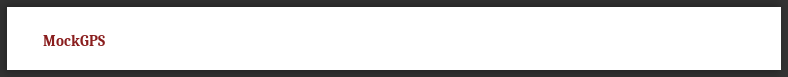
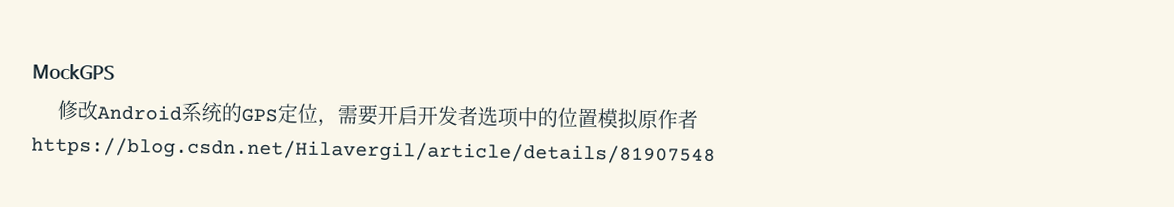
+ 修改Android系统的GPS定位，需要开启开发者选项中的位置模拟原作者https://blog.csdn.net/Hilavergil/article/details/81907548

